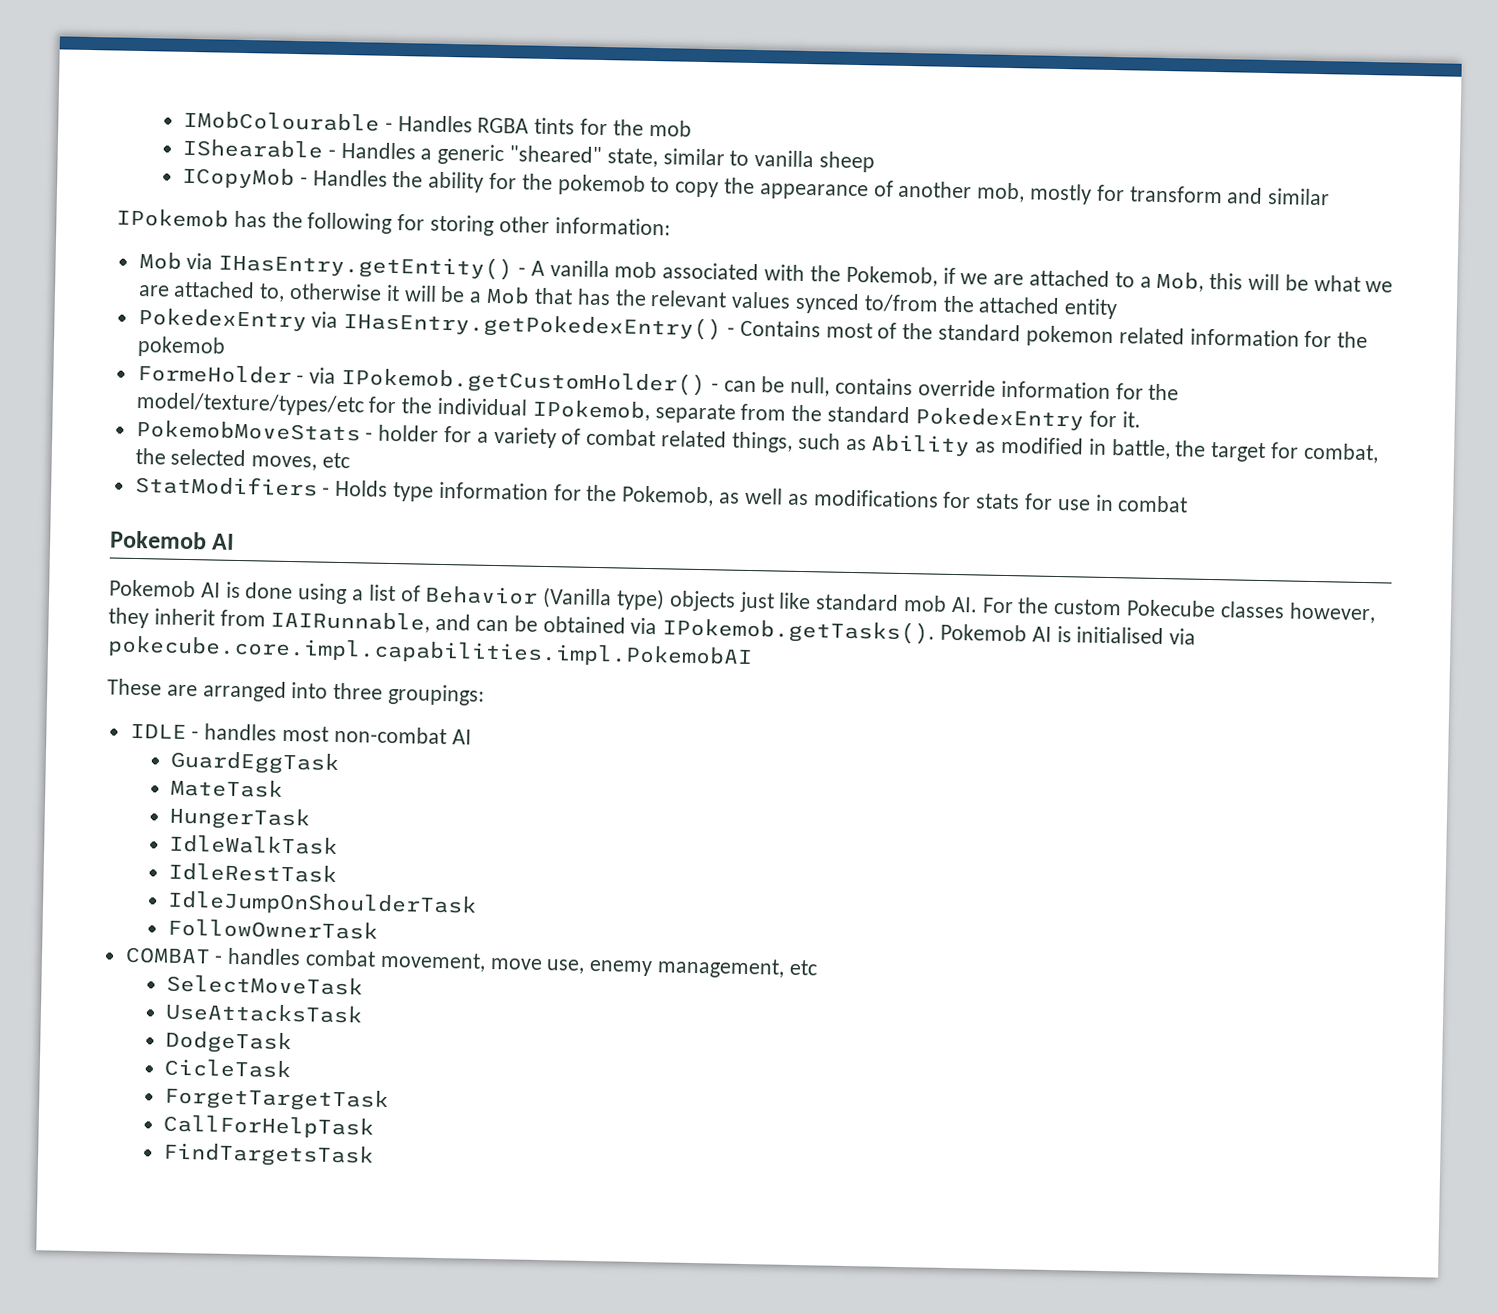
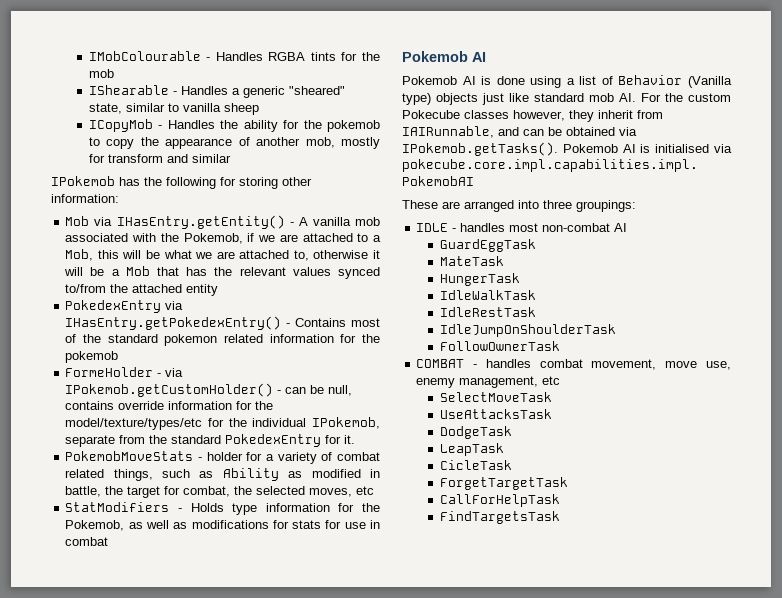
+ LeapTask

